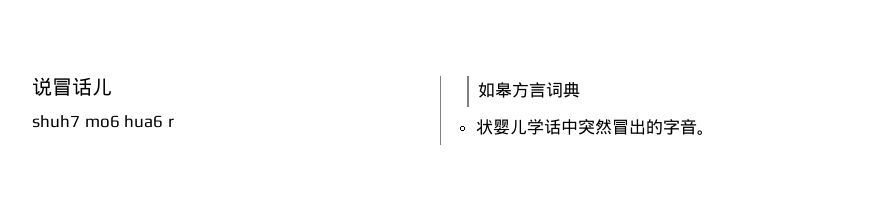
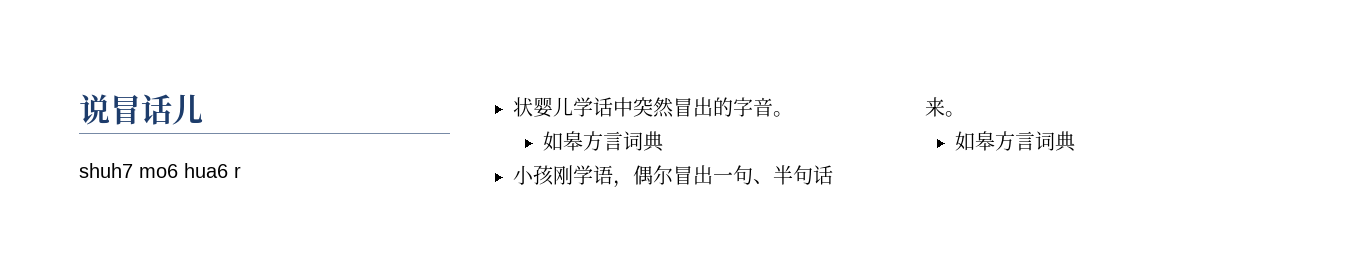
- 如皋方言词典
  状婴儿学话中突然冒出的字音。
+ 如皋方言词典
+ 小孩刚学语，偶尔冒出一句、半句话来。
+ 如皋方言词典

